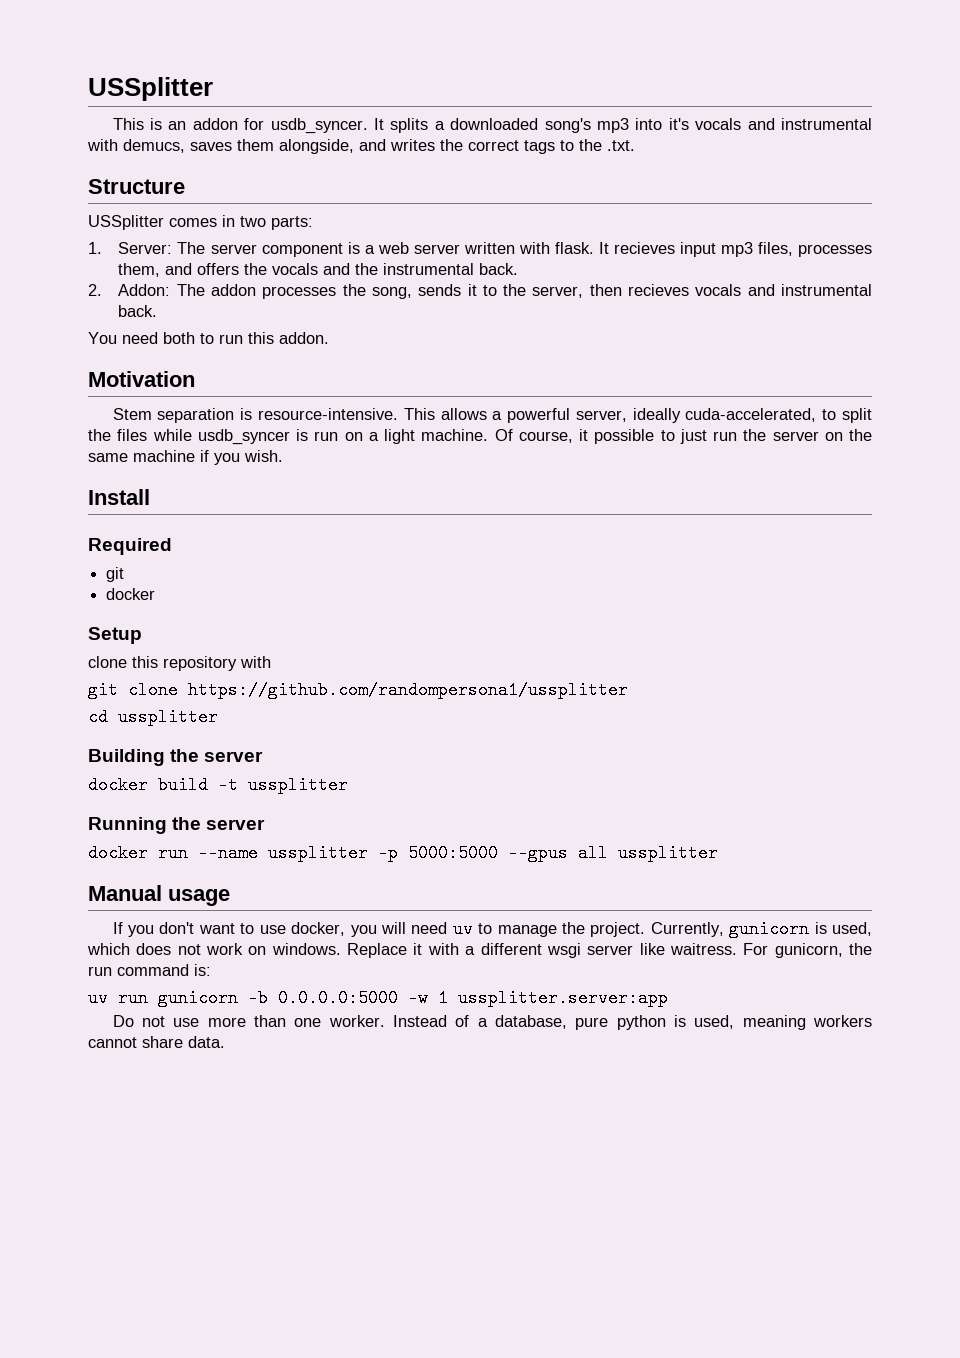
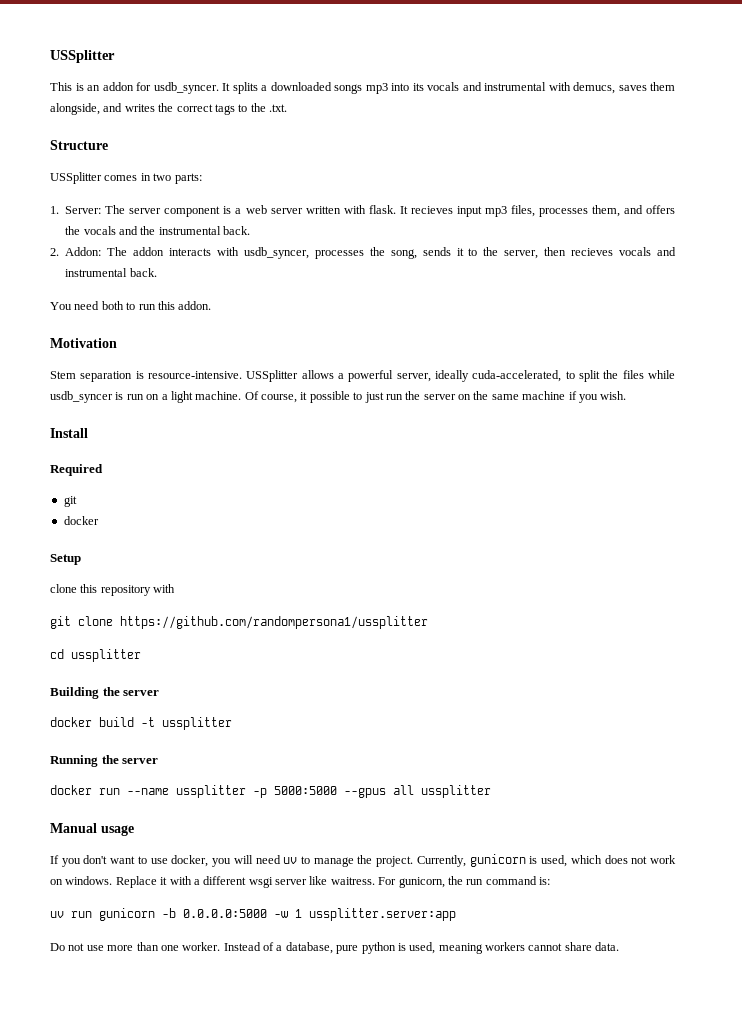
- It splits a downloaded song's mp3 into it's vocals and instrumental with demucs, saves them alongside, and writes the correct tags to the .txt.
+ It splits a downloaded songs mp3 into its vocals and instrumental with demucs, saves them alongside, and writes the correct tags to the .txt.
- 2. Addon: The addon processes the song, sends it to the server, then recieves vocals and instrumental back.
+ 2. Addon: The addon interacts with usdb_syncer, processes the song, sends it to the server, then recieves vocals and instrumental back.
- This allows a powerful server, ideally cuda-accelerated, to split the files while usdb_syncer is run on a light machine.
+ USSplitter allows a powerful server, ideally cuda-accelerated, to split the files while usdb_syncer is run on a light machine.

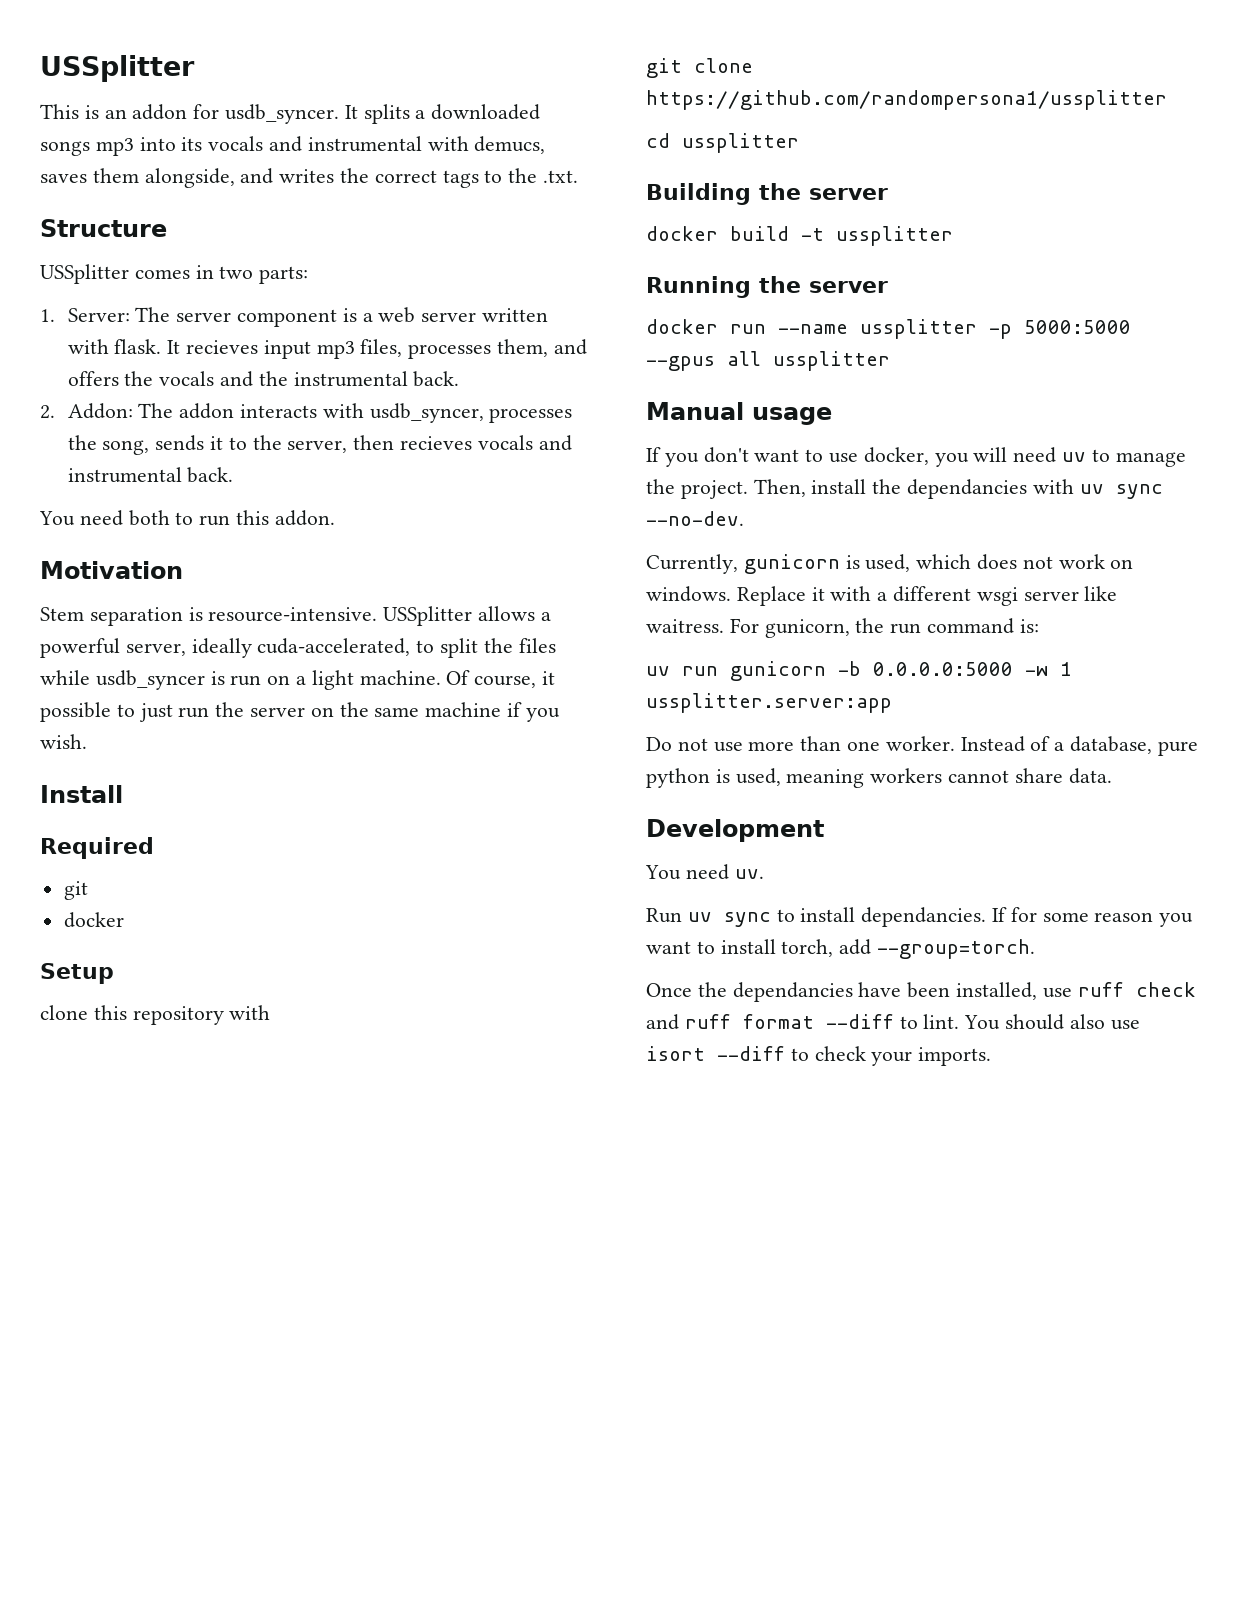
- If you don't want to use docker, you will need uv to manage the project. Currently, gunicorn is used, which does not work on windows.
+ If you don't want to use docker, you will need uv to manage the project. Then, install the dependancies with uv sync --no-dev.
+ Currently, gunicorn is used, which does not work on windows.
+ Development
+ You need uv.
+ Run uv sync to install dependancies. If for some reason you want to install torch, add --group=torch.
+ Once the dependancies have been installed, use ruff check and ruff format --diff to lint. You should also use isort --diff to check your imports.

